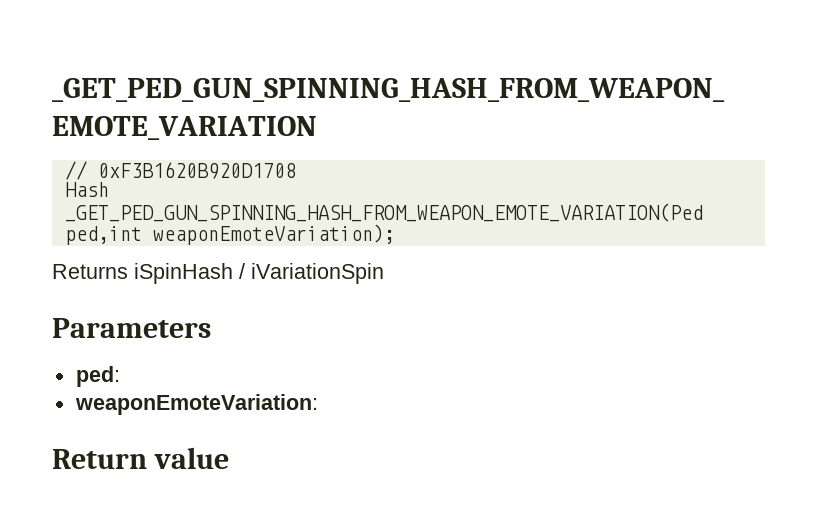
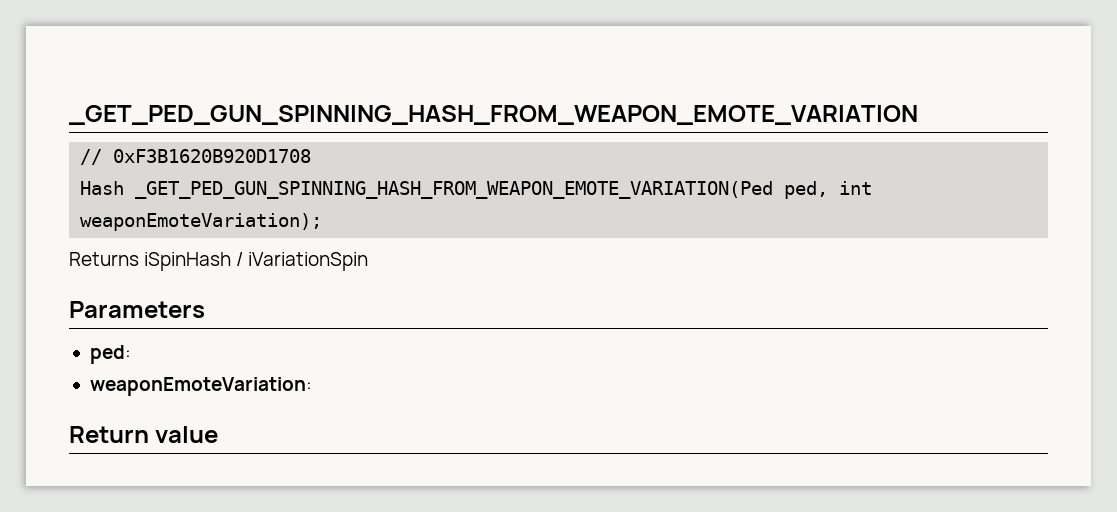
- Hash _GET_PED_GUN_SPINNING_HASH_FROM_WEAPON_EMOTE_VARIATION(Ped ped,int weaponEmoteVariation);
+ Hash _GET_PED_GUN_SPINNING_HASH_FROM_WEAPON_EMOTE_VARIATION(Ped ped, int weaponEmoteVariation);

